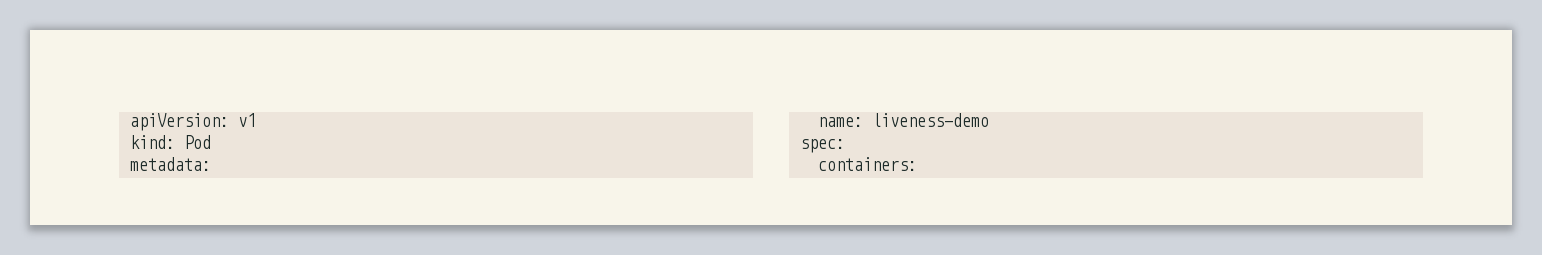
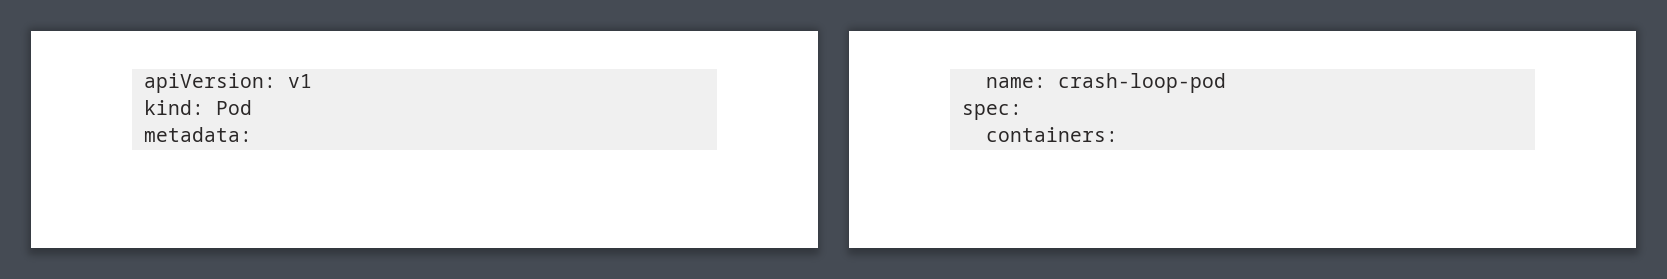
- name: liveness-demo
+ name: crash-loop-pod

